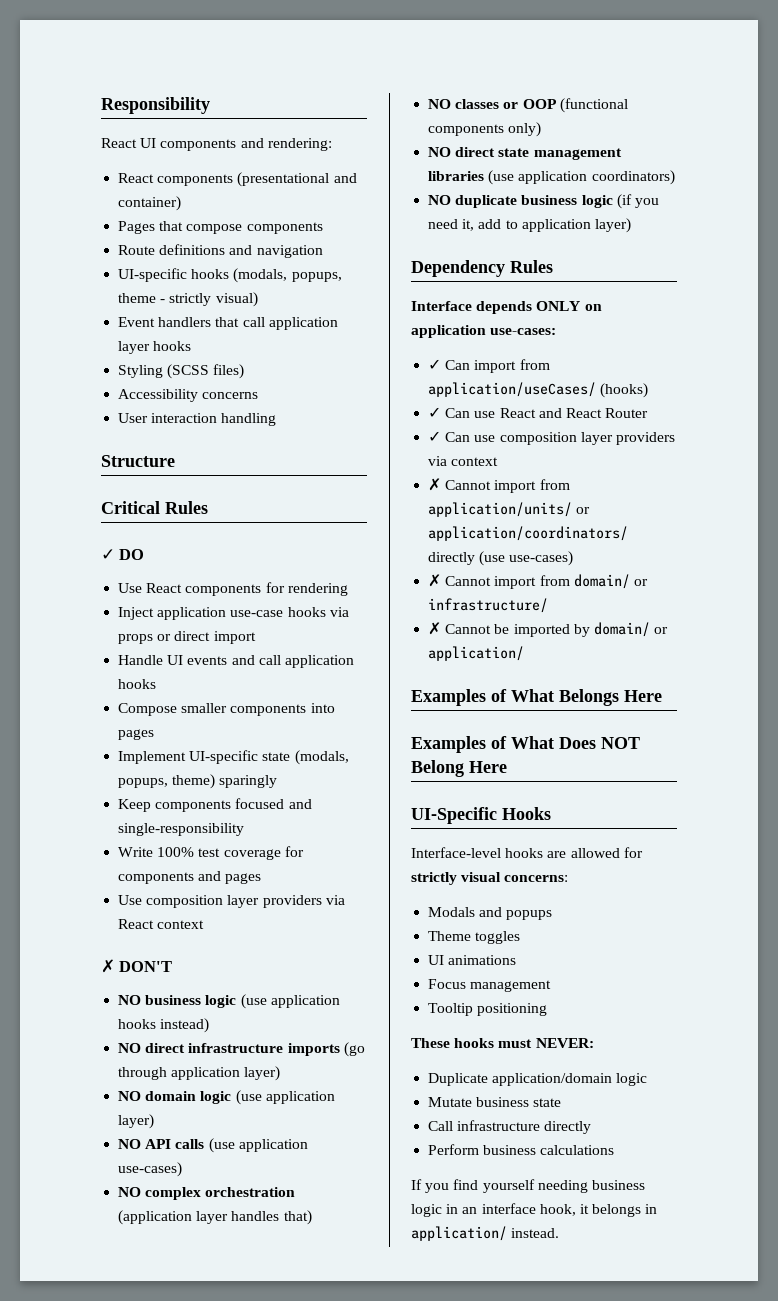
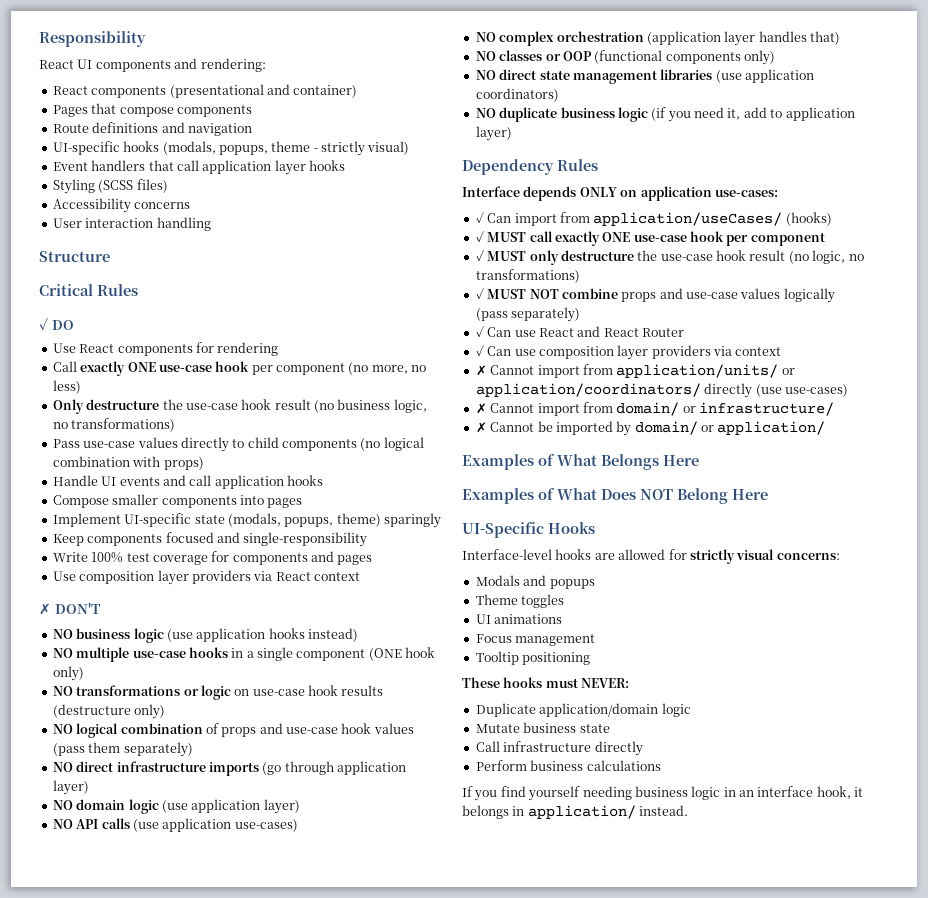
- Inject application use-case hooks via props or direct import
+ Call exactly ONE use-case hook per component (no more, no less)
+ Only destructure the use-case hook result (no business logic, no transformations)
+ Pass use-case values directly to child components (no logical combination with props)
+ NO multiple use-case hooks in a single component (ONE hook only)
+ NO transformations or logic on use-case hook results (destructure only)
+ NO logical combination of props and use-case hook values (pass them separately)
+ ✓ MUST call exactly ONE use-case hook per component
+ ✓ MUST only destructure the use-case hook result (no logic, no transformations)
+ ✓ MUST NOT combine props and use-case values logically (pass separately)

